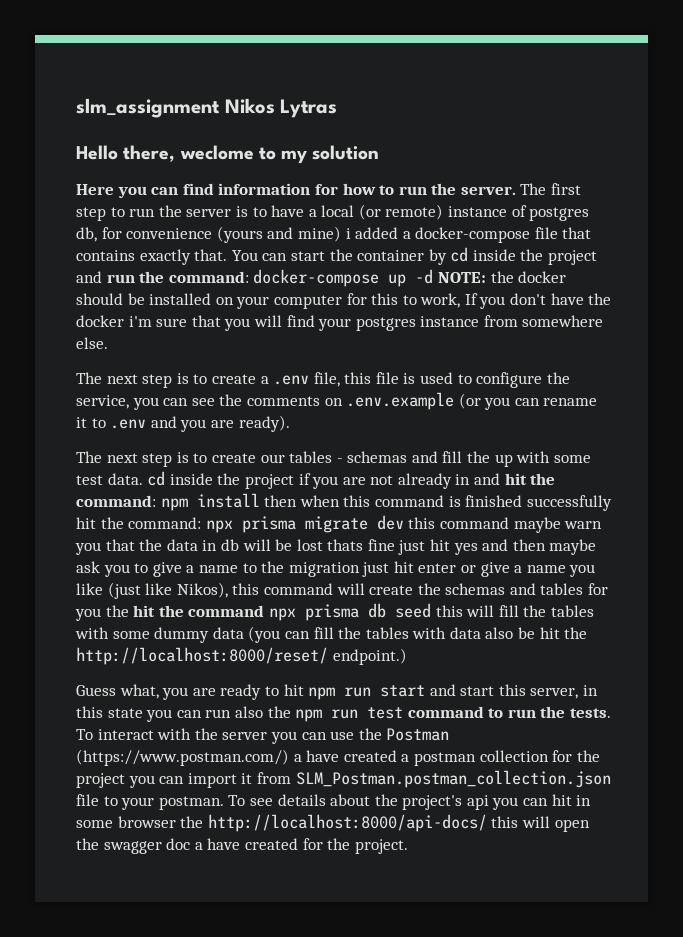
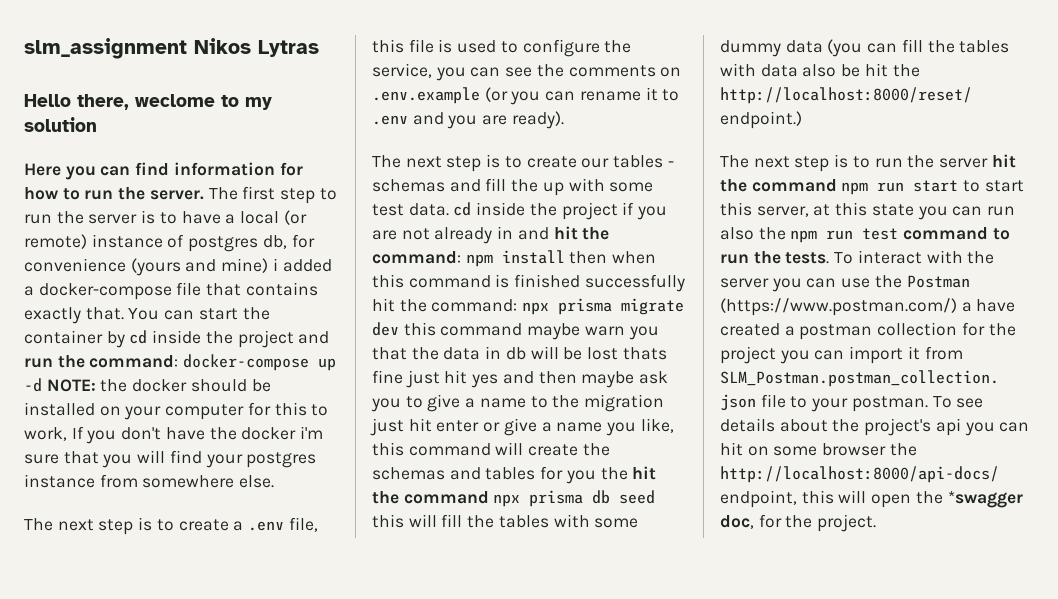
- npx prisma migrate dev this command maybe warn you that the data in db will be lost thats fine just hit yes and then maybe ask you to give a name to the migration just hit enter or give a name you like (just like Nikos), this command will create the schemas and tables for you the hit the command npx prisma db seed this will fill the tables with some dummy data (you can fill the tables with data also be hit the http://localhost:8000/reset/ endpoint.)
+ npx prisma migrate dev this command maybe warn you that the data in db will be lost thats fine just hit yes and then maybe ask you to give a name to the migration just hit enter or give a name you like, this command will create the schemas and tables for you the hit the command npx prisma db seed this will fill the tables with some dummy data (you can fill the tables with data also be hit the http://localhost:8000/reset/ endpoint.)
- Guess what, you are ready to hit npm run start and start this server, in this state you can run also the npm run test command to run the tests.
+ The next step is to run the server hit the command npm run start to start this server, at this state you can run also the npm run test command to run the tests.
- To see details about the project's api you can hit in some browser the http://localhost:8000/api-docs/ this will open the swagger doc a have created for the project.
+ To see details about the project's api you can hit on some browser the http://localhost:8000/api-docs/ endpoint, this will open the *swagger doc, for the project.

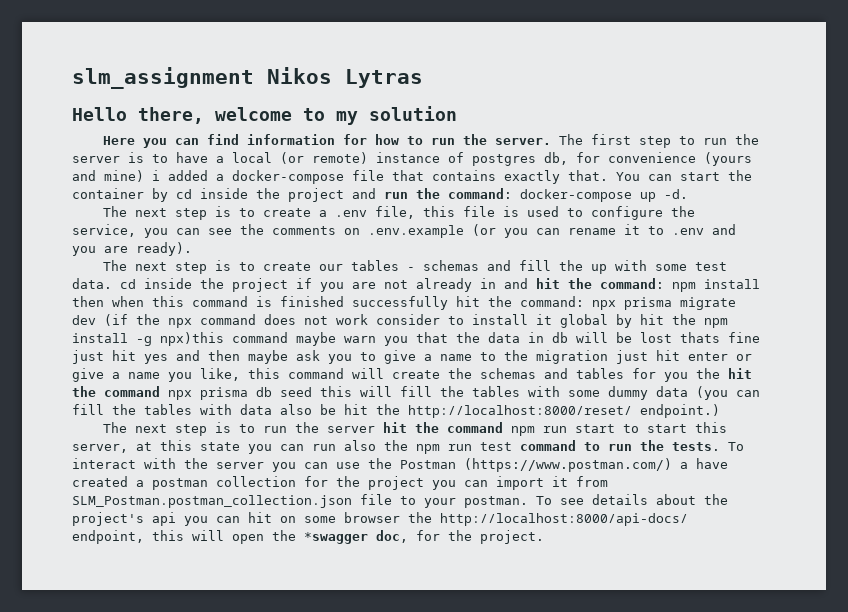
- Hello there, weclome to my solution
+ Hello there, welcome to my solution
- You can start the container by cd inside the project and run the command: docker-compose up -d NOTE: the docker should be installed on your computer for this to work, If you don't have the docker i'm sure that you will find your postgres instance from somewhere else.
+ You can start the container by cd inside the project and run the command: docker-compose up -d.
- npx prisma migrate dev this command maybe warn you that the data in db will be lost thats fine just hit yes and then maybe ask you to give a name to the migration just hit enter or give a name you like, this command will create the schemas and tables for you the hit the command npx prisma db seed this will fill the tables with some dummy data (you can fill the tables with data also be hit the http://localhost:8000/reset/ endpoint.)
+ npx prisma migrate dev (if the npx command does not work consider to install it global by hit the npm install -g npx)this command maybe warn you that the data in db will be lost thats fine just hit yes and then maybe ask you to give a name to the migration just hit enter or give a name you like, this command will create the schemas and tables for you the hit the command npx prisma db seed this will fill the tables with some dummy data (you can fill the tables with data also be hit the http://localhost:8000/reset/ endpoint.)

